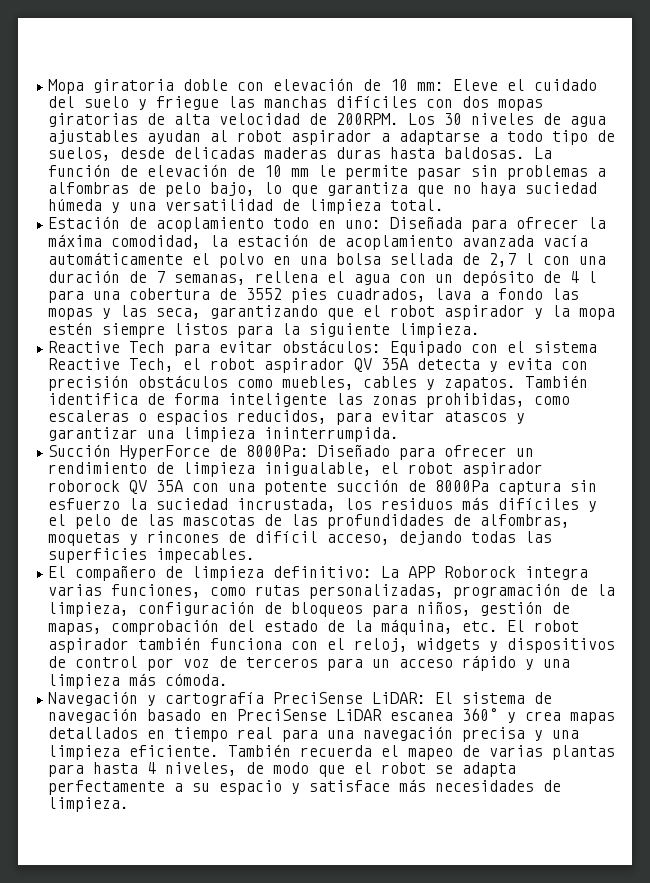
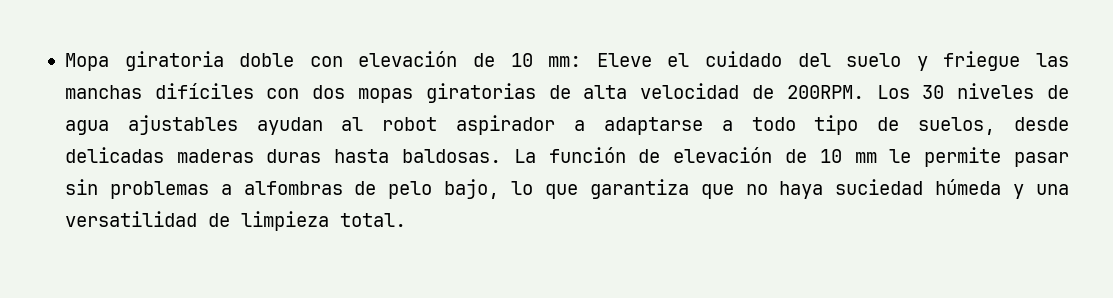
- Estación de acoplamiento todo en uno: Diseñada para ofrecer la máxima comodidad, la estación de acoplamiento avanzada vacía automáticamente el polvo en una bolsa sellada de 2,7 l con una duración de 7 semanas, rellena el agua con un depósito de 4 l para una cobertura de 3552 pies cuadrados, lava a fondo las mopas y las seca, garantizando que el robot aspirador y la mopa estén siempre listos para la siguiente limpieza.
- Reactive Tech para evitar obstáculos: Equipado con el sistema Reactive Tech, el robot aspirador QV 35A detecta y evita con precisión obstáculos como muebles, cables y zapatos. También identifica de forma inteligente las zonas prohibidas, como escaleras o espacios reducidos, para evitar atascos y garantizar una limpieza ininterrumpida.
- Succión HyperForce de 8000Pa: Diseñado para ofrecer un rendimiento de limpieza inigualable, el robot aspirador roborock QV 35A con una potente succión de 8000Pa captura sin esfuerzo la suciedad incrustada, los residuos más difíciles y el pelo de las mascotas de las profundidades de alfombras, moquetas y rincones de difícil acceso, dejando todas las superficies impecables.
- El compañero de limpieza definitivo: La APP Roborock integra varias funciones, como rutas personalizadas, programación de la limpieza, configuración de bloqueos para niños, gestión de mapas, comprobación del estado de la máquina, etc. El robot aspirador también funciona con el reloj, widgets y dispositivos de control por voz de terceros para un acceso rápido y una limpieza más cómoda.
- Navegación y cartografía PreciSense LiDAR: El sistema de navegación basado en PreciSense LiDAR escanea 360° y crea mapas detallados en tiempo real para una navegación precisa y una limpieza eficiente. También recuerda el mapeo de varias plantas para hasta 4 niveles, de modo que el robot se adapta perfectamente a su espacio y satisface más necesidades de limpieza.

